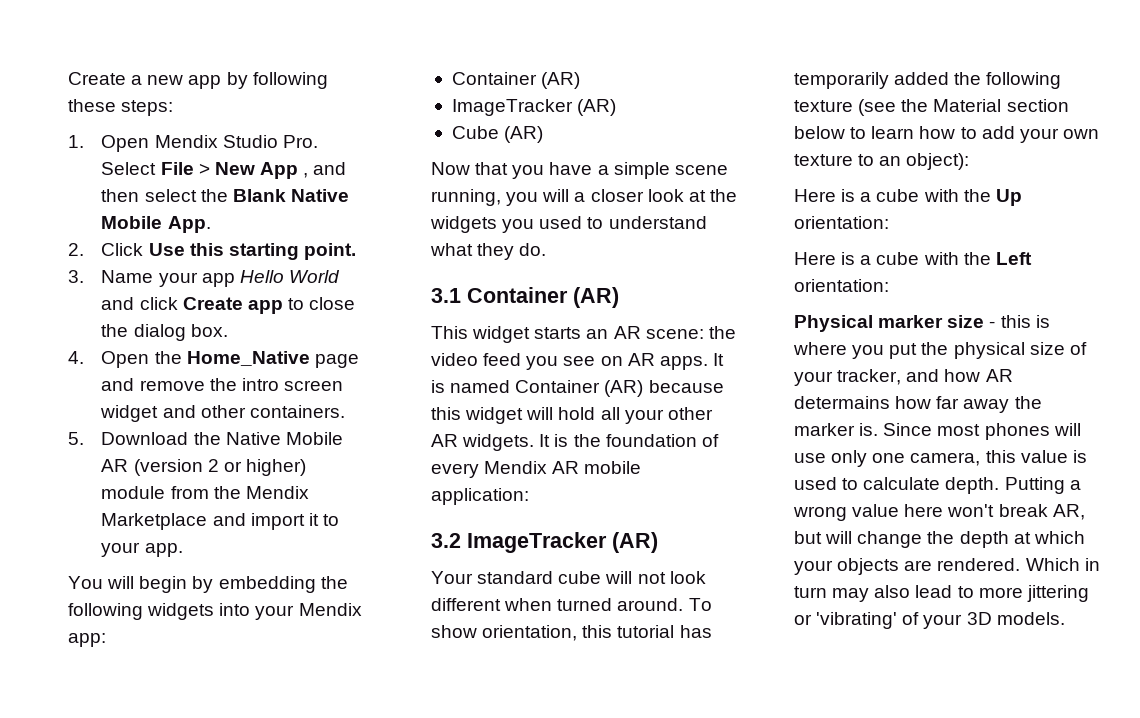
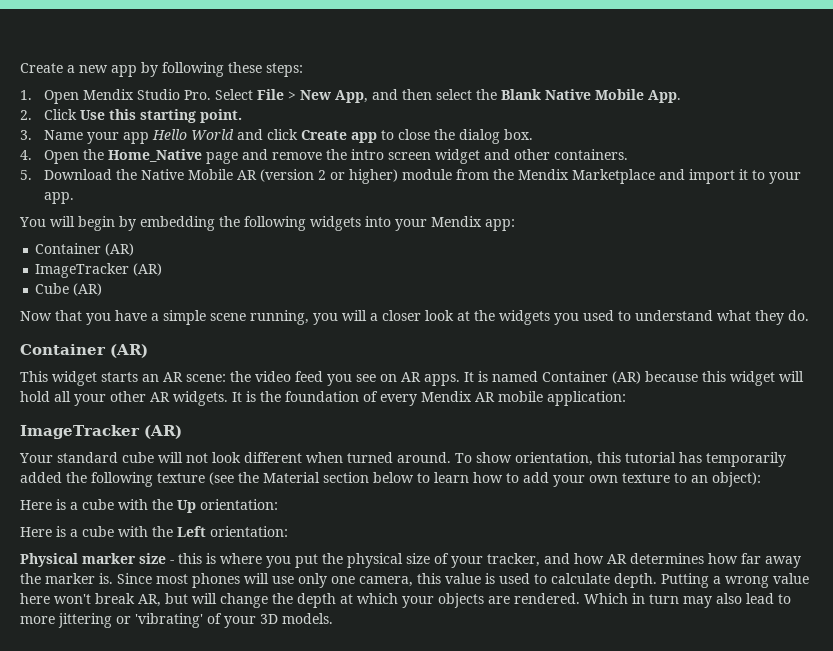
- 1. Open Mendix Studio Pro. Select File > New App , and then select the Blank Native Mobile App.
+ 1. Open Mendix Studio Pro. Select File > New App, and then select the Blank Native Mobile App.
  Now that you have a simple scene running, you will a closer look at the widgets you used to understand what they do.
- 3.1 Container (AR)
+ Container (AR)
  It is the foundation of every Mendix AR mobile application:
- 3.2 ImageTracker (AR)
+ ImageTracker (AR)
- Physical marker size - this is where you put the physical size of your tracker, and how AR determains how far away the marker is.
+ Physical marker size - this is where you put the physical size of your tracker, and how AR determines how far away the marker is.

